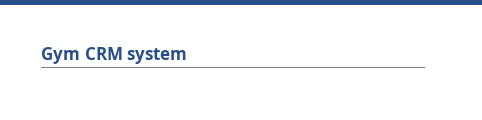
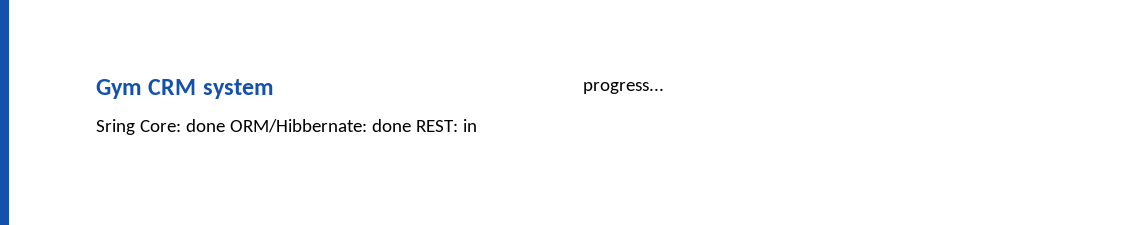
+ Sring Core: done ORM/Hibbernate: done REST: in progress...

